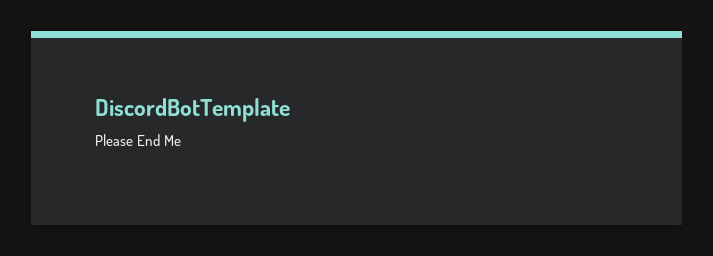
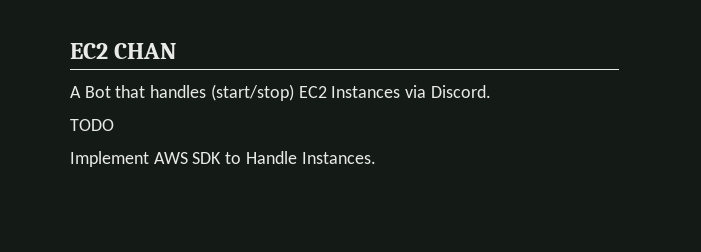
- DiscordBotTemplate
- Please End Me
+ EC2 CHAN
+ A Bot that handles (start/stop) EC2 Instances via Discord.
+ TODO
+ Implement AWS SDK to Handle Instances.

